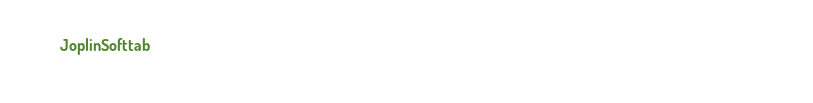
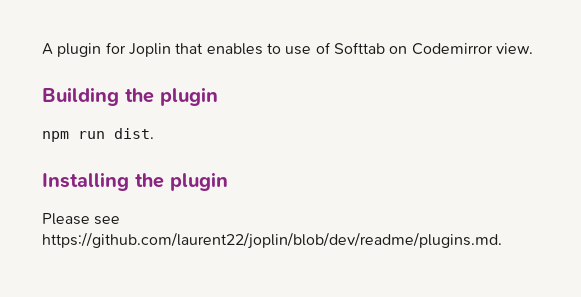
- JoplinSofttab
+ A plugin for Joplin that enables to use of Softtab on Codemirror view.
+ Building the plugin
+ npm run dist.
+ Installing the plugin
+ Please see https://github.com/laurent22/joplin/blob/dev/readme/plugins.md.

